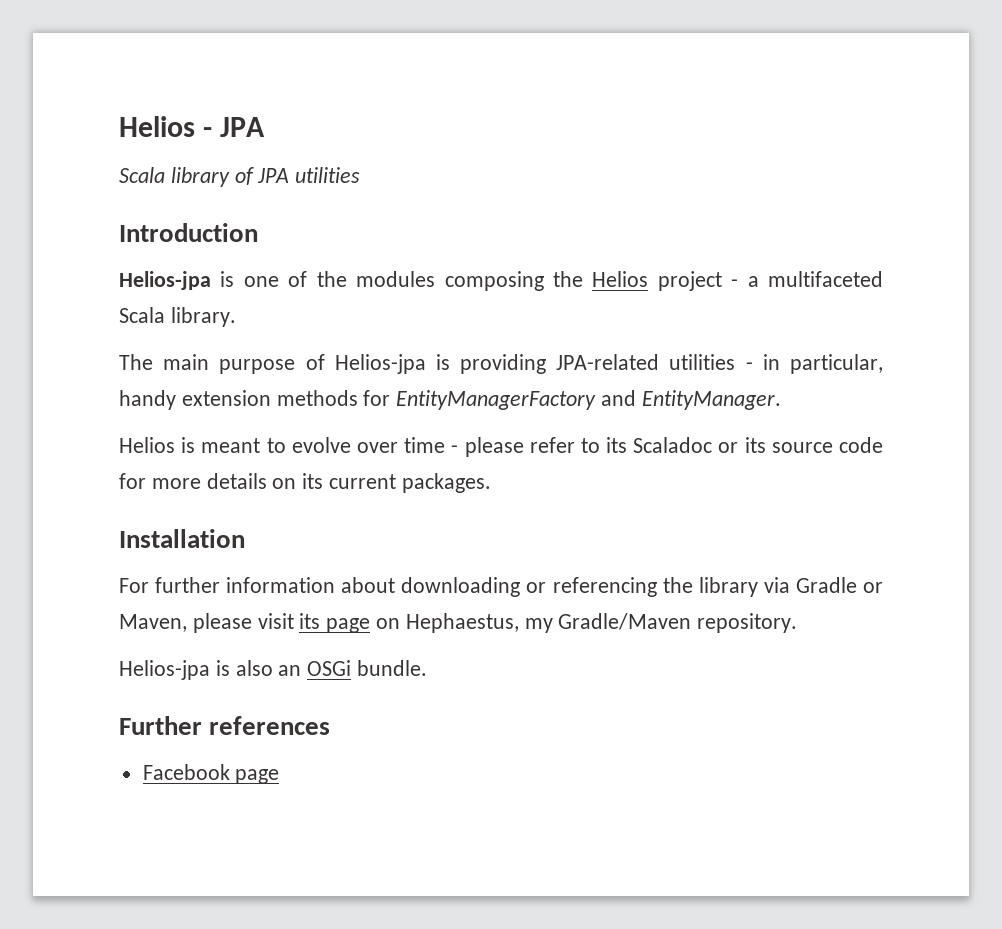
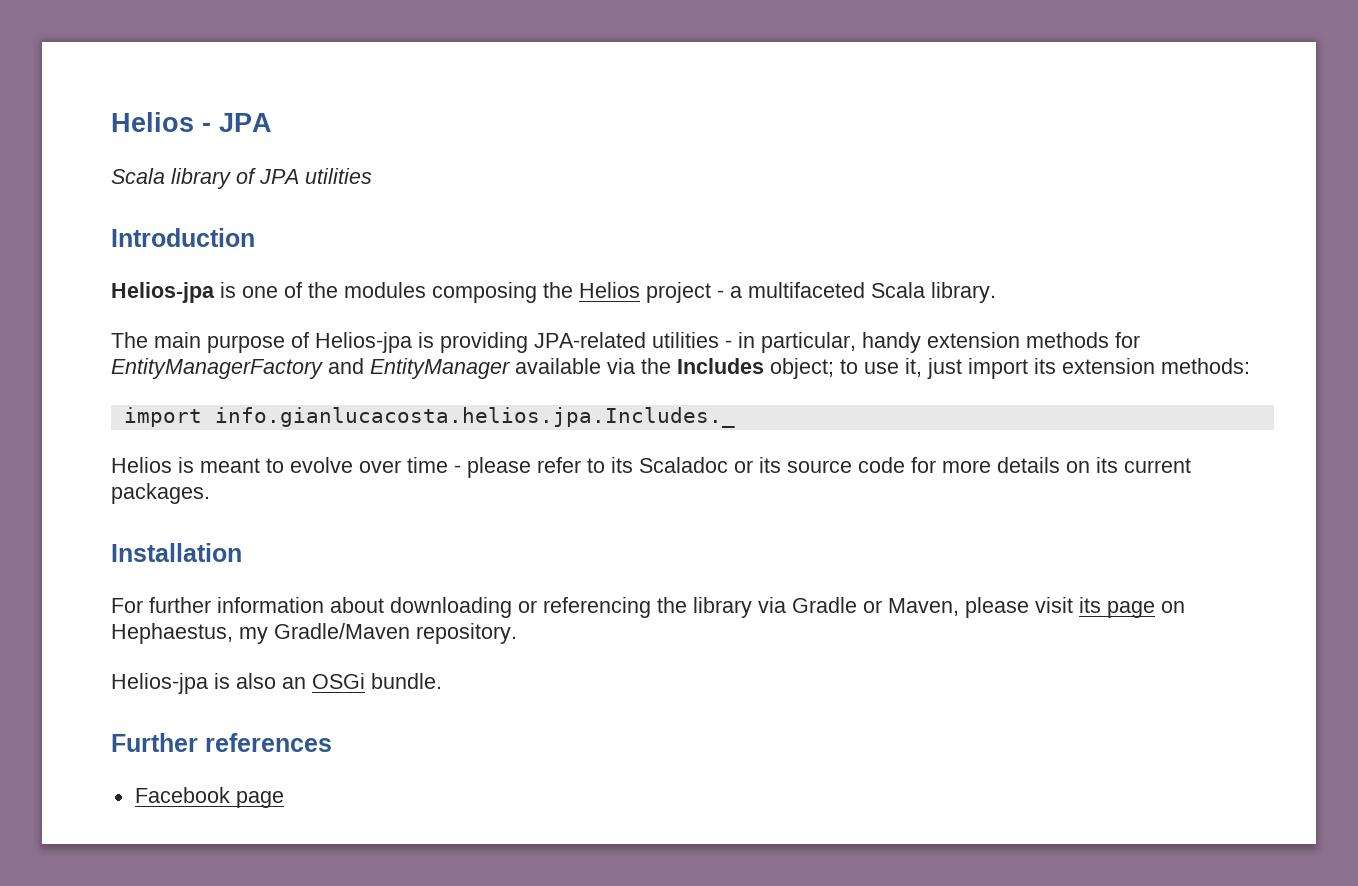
- The main purpose of Helios-jpa is providing JPA-related utilities - in particular, handy extension methods for EntityManagerFactory and EntityManager.
+ The main purpose of Helios-jpa is providing JPA-related utilities - in particular, handy extension methods for EntityManagerFactory and EntityManager available via the Includes object; to use it, just import its extension methods:
+ import info.gianlucacosta.helios.jpa.Includes._

